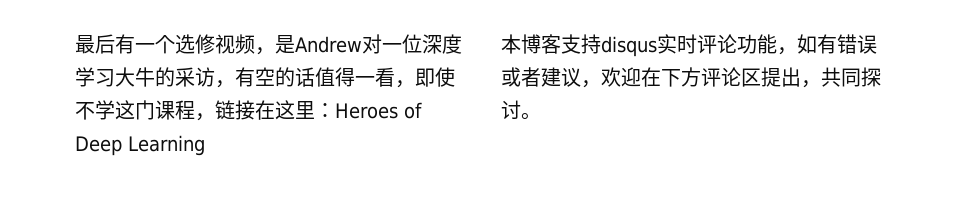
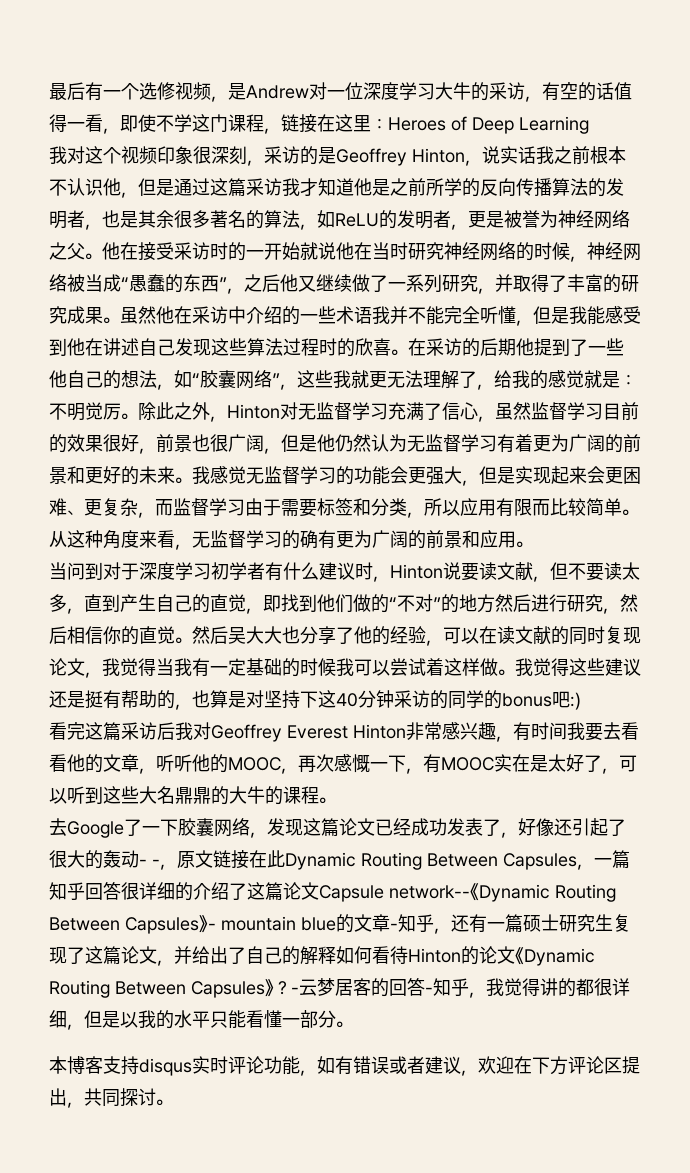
+ 我对这个视频印象很深刻，采访的是Geoffrey Hinton，说实话我之前根本不认识他，但是通过这篇采访我才知道他是之前所学的反向传播算法的发明者，也是其余很多著名的算法，如ReLU的发明者，更是被誉为神经网络之父。他在接受采访时的一开始就说他在当时研究神经网络的时候，神经网络被当成“愚蠢的东西”，之后他又继续做了一系列研究，并取得了丰富的研究成果。虽然他在采访中介绍的一些术语我并不能完全听懂，但是我能感受到他在讲述自己发现这些算法过程时的欣喜。在采访的后期他提到了一些他自己的想法，如“胶囊网络”，这些我就更无法理解了，给我的感觉就是：不明觉厉。除此之外，Hinton对无监督学习充满了信心，虽然监督学习目前的效果很好，前景也很广阔，但是他仍然认为无监督学习有着更为广阔的前景和更好的未来。我感觉无监督学习的功能会更强大，但是实现起来会更困难、更复杂，而监督学习由于需要标签和分类，所以应用有限而比较简单。从这种角度来看，无监督学习的确有更为广阔的前景和应用。
+ 当问到对于深度学习初学者有什么建议时，Hinton说要读文献，但不要读太多，直到产生自己的直觉，即找到他们做的“不对”的地方然后进行研究，然后相信你的直觉。然后吴大大也分享了他的经验，可以在读文献的同时复现论文，我觉得当我有一定基础的时候我可以尝试着这样做。我觉得这些建议还是挺有帮助的，也算是对坚持下这40分钟采访的同学的bonus吧:)
+ 看完这篇采访后我对Geoffrey Everest Hinton非常感兴趣，有时间我要去看看他的文章，听听他的MOOC，再次感慨一下，有MOOC实在是太好了，可以听到这些大名鼎鼎的大牛的课程。
+ 去Google了一下胶囊网络，发现这篇论文已经成功发表了，好像还引起了很大的轰动- -，原文链接在此Dynamic Routing Between Capsules，一篇知乎回答很详细的介绍了这篇论文Capsule network--《Dynamic Routing Between Capsules》- mountain blue的文章-知乎，还有一篇硕士研究生复现了这篇论文，并给出了自己的解释如何看待Hinton的论文《Dynamic Routing Between Capsules》？-云梦居客的回答-知乎，我觉得讲的都很详细，但是以我的水平只能看懂一部分。

